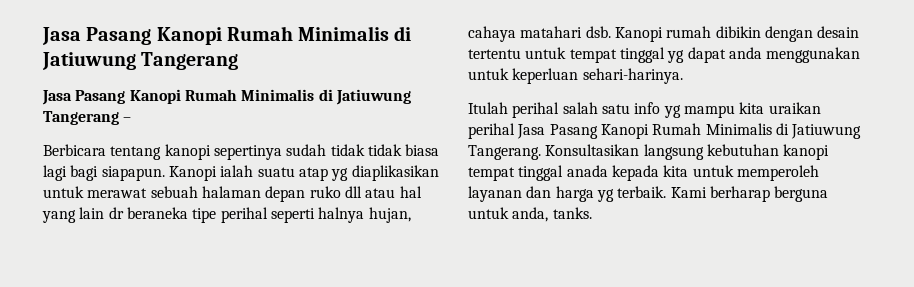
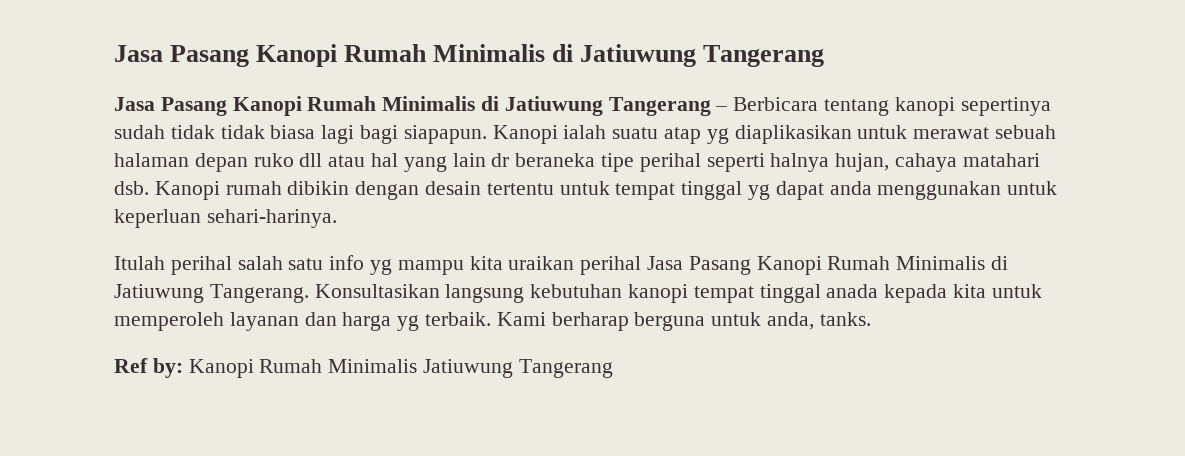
- Jasa Pasang Kanopi Rumah Minimalis di Jatiuwung Tangerang –
- Berbicara tentang kanopi sepertinya sudah tidak tidak biasa lagi bagi siapapun.
+ Jasa Pasang Kanopi Rumah Minimalis di Jatiuwung Tangerang – Berbicara tentang kanopi sepertinya sudah tidak tidak biasa lagi bagi siapapun.
+ Ref by: Kanopi Rumah Minimalis Jatiuwung Tangerang

